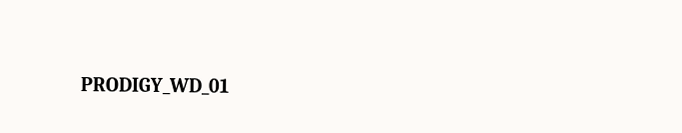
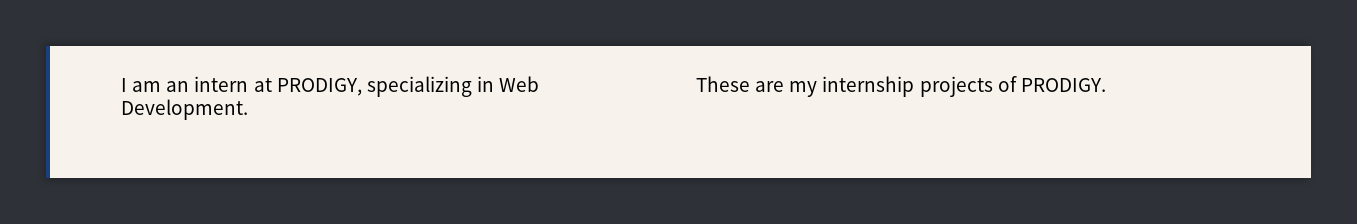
- PRODIGY_WD_01
+ I am an intern at PRODIGY, specializing in Web Development.
+ These are my internship projects of PRODIGY.

